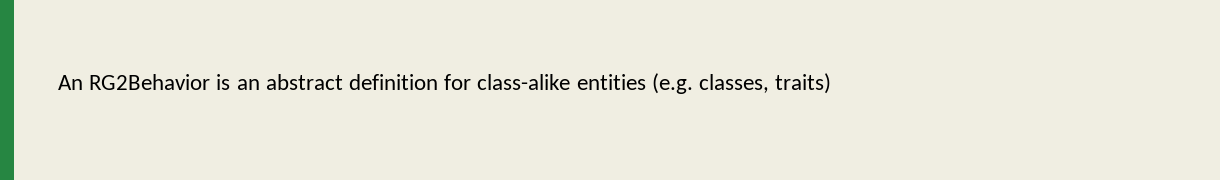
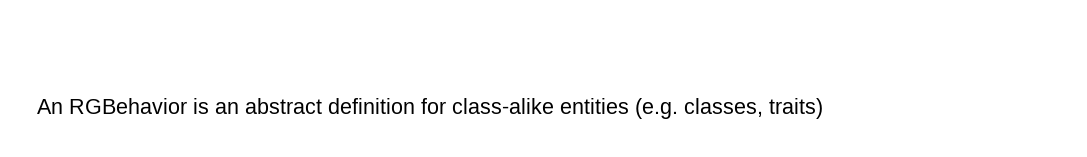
- An RG2Behavior is an abstract definition for class-alike entities (e.g. classes, traits)
+ An RGBehavior is an abstract definition for class-alike entities (e.g. classes, traits)

